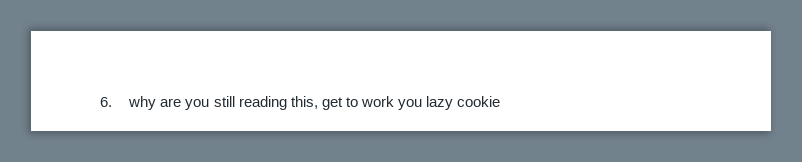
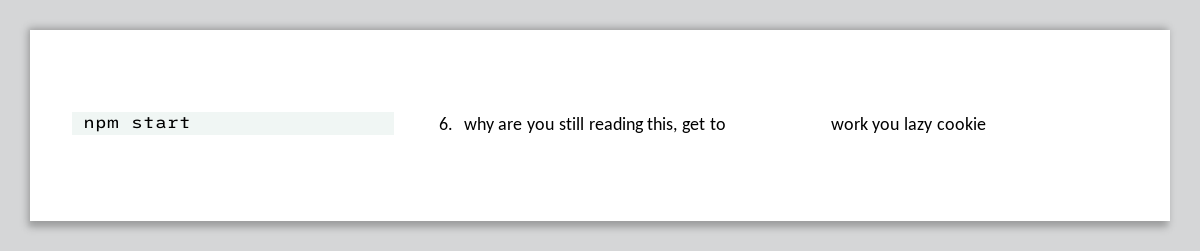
+ npm start

